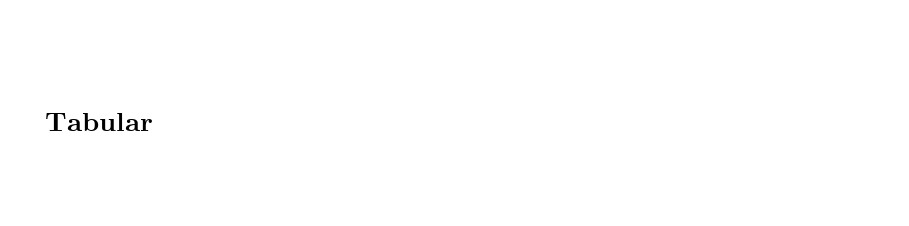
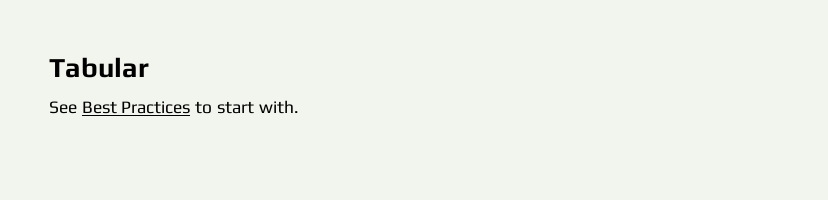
+ See Best Practices to start with.

